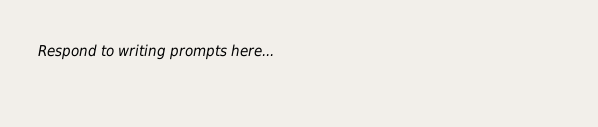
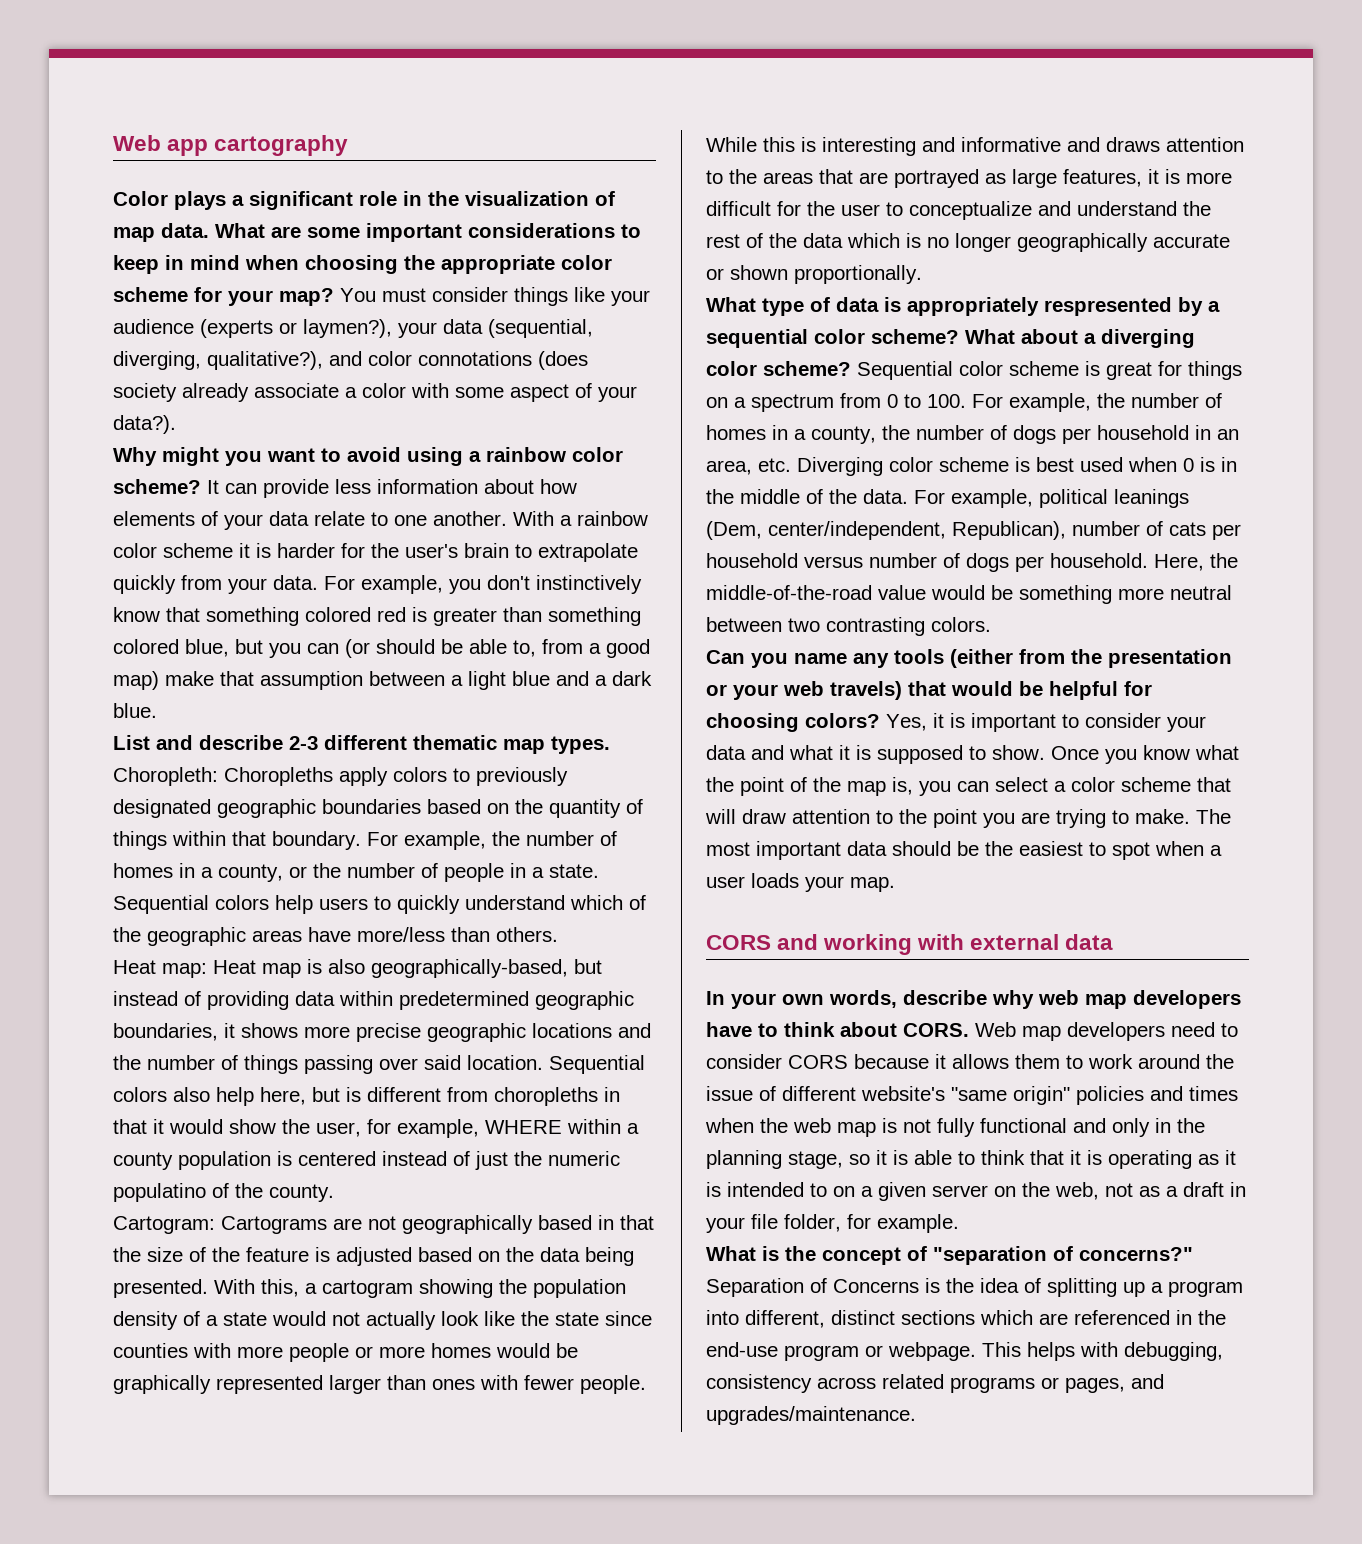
- Respond to writing prompts here...
+ Web app cartography
+ Color plays a significant role in the visualization of map data. What are some important considerations to keep in mind when choosing the appropriate color scheme for your map? You must consider things like your audience (experts or laymen?), your data (sequential, diverging, qualitative?), and color connotations (does society already associate a color with some aspect of your data?).
+ Why might you want to avoid using a rainbow color scheme? It can provide less information about how elements of your data relate to one another. With a rainbow color scheme it is harder for the user's brain to extrapolate quickly from your data. For example, you don't instinctively know that something colored red is greater than something colored blue, but you can (or should be able to, from a good map) make that assumption between a light blue and a dark blue.
+ List and describe 2-3 different thematic map types. Choropleth: Choropleths apply colors to previously designated geographic boundaries based on the quantity of things within that boundary. For example, the number of homes in a county, or the number of people in a state. Sequential colors help users to quickly understand which of the geographic areas have more/less than others.
+ Heat map: Heat map is also geographically-based, but instead of providing data within predetermined geographic boundaries, it shows more precise geographic locations and the number of things passing over said location. Sequential colors also help here, but is different from choropleths in that it would show the user, for example, WHERE within a county population is centered instead of just the numeric populatino of the county.
+ Cartogram: Cartograms are not geographically based in that the size of the feature is adjusted based on the data being presented. With this, a cartogram showing the population density of a state would not actually look like the state since counties with more people or more homes would be graphically represented larger than ones with fewer people. While this is interesting and informative and draws attention to the areas that are portrayed as large features, it is more difficult for the user to conceptualize and understand the rest of the data which is no longer geographically accurate or shown proportionally.
+ What type of data is appropriately respresented by a sequential color scheme? What about a diverging color scheme? Sequential color scheme is great for things on a spectrum from 0 to 100. For example, the number of homes in a county, the number of dogs per household in an area, etc. Diverging color scheme is best used when 0 is in the middle of the data. For example, political leanings (Dem, center/independent, Republican), number of cats per household versus number of dogs per household. Here, the middle-of-the-road value would be something more neutral between two contrasting colors.
+ Can you name any tools (either from the presentation or your web travels) that would be helpful for choosing colors? Yes, it is important to consider your data and what it is supposed to show. Once you know what the point of the map is, you can select a color scheme that will draw attention to the point you are trying to make. The most important data should be the easiest to spot when a user loads your map.
+ CORS and working with external data
+ In your own words, describe why web map developers have to think about CORS. Web map developers need to consider CORS because it allows them to work around the issue of different website's "same origin" policies and times when the web map is not fully functional and only in the planning stage, so it is able to think that it is operating as it is intended to on a given server on the web, not as a draft in your file folder, for example.
+ What is the concept of "separation of concerns?" Separation of Concerns is the idea of splitting up a program into different, distinct sections which are referenced in the end-use program or webpage. This helps with debugging, consistency across related programs or pages, and upgrades/maintenance.

